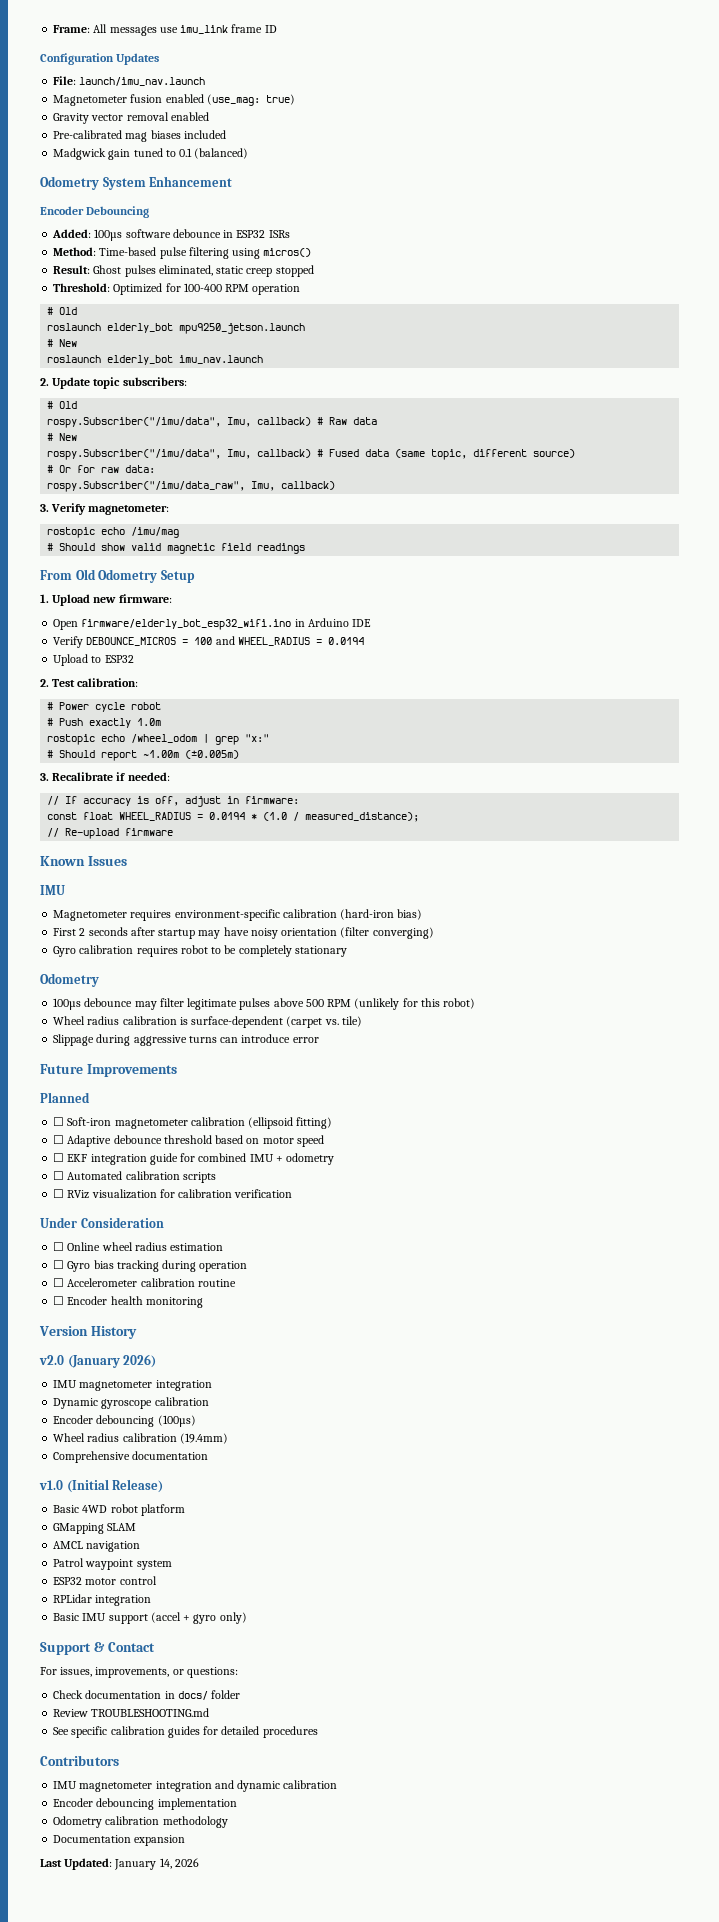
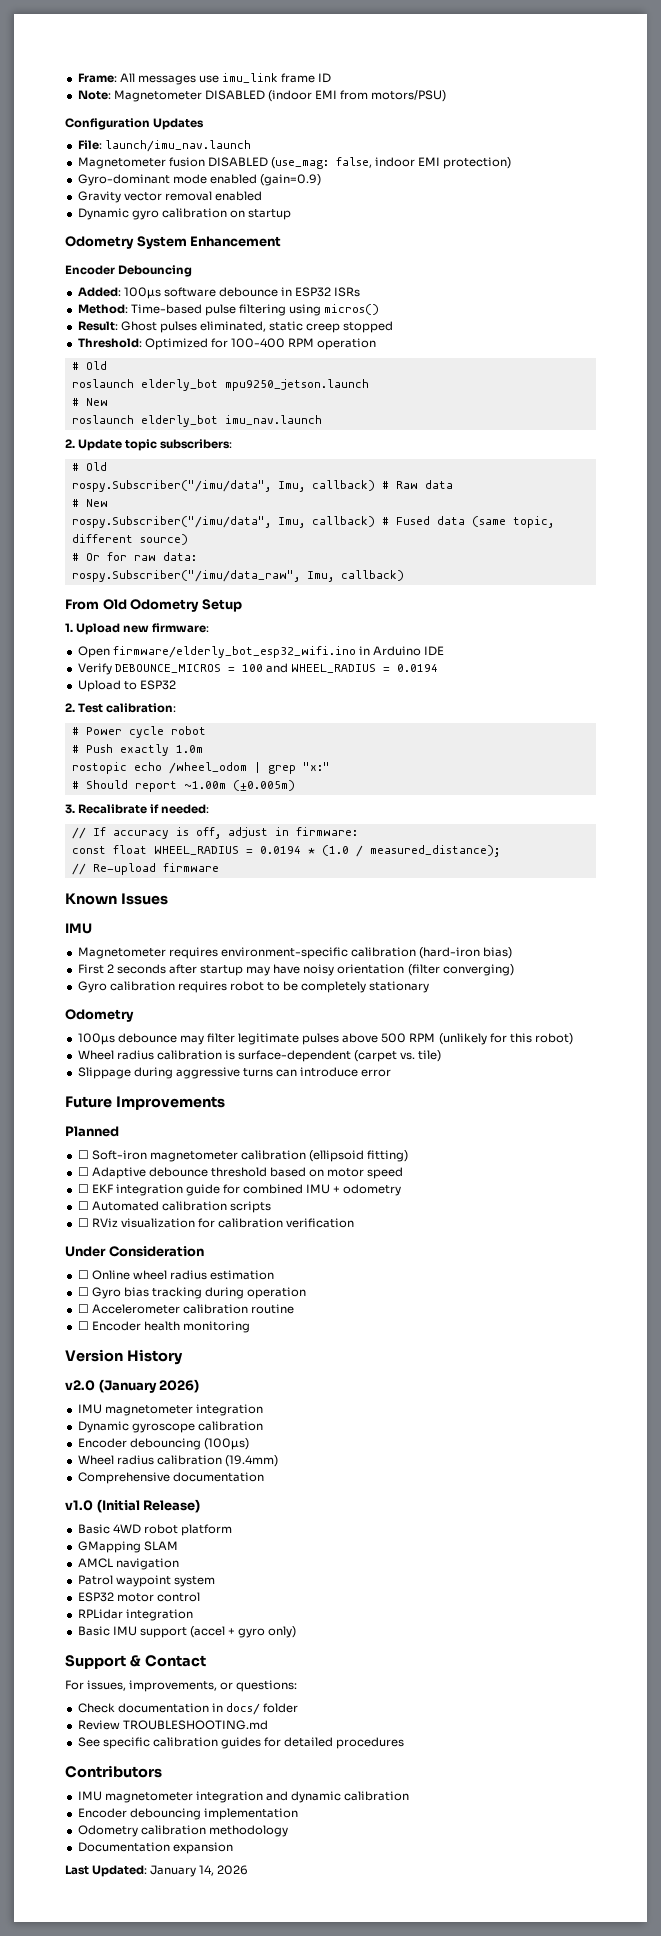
+ Note: Magnetometer DISABLED (indoor EMI from motors/PSU)
- Magnetometer fusion enabled (use_mag: true)
+ Magnetometer fusion DISABLED (use_mag: false, indoor EMI protection)
+ Gyro-dominant mode enabled (gain=0.9)
  Gravity vector removal enabled
- Pre-calibrated mag biases included
- Madgwick gain tuned to 0.1 (balanced)
+ Dynamic gyro calibration on startup
- 3. Verify magnetometer:
- rostopic echo /imu/mag
- # Should show valid magnetic field readings

